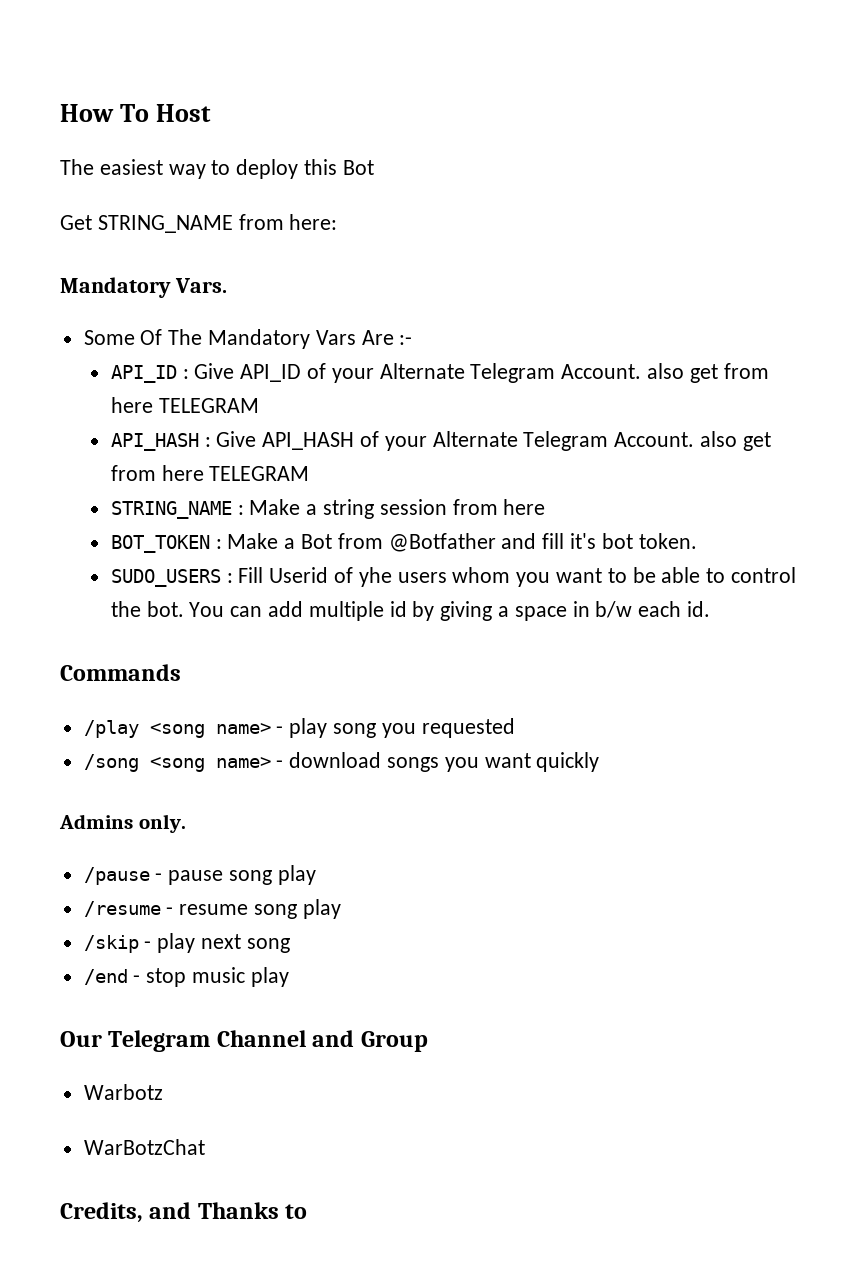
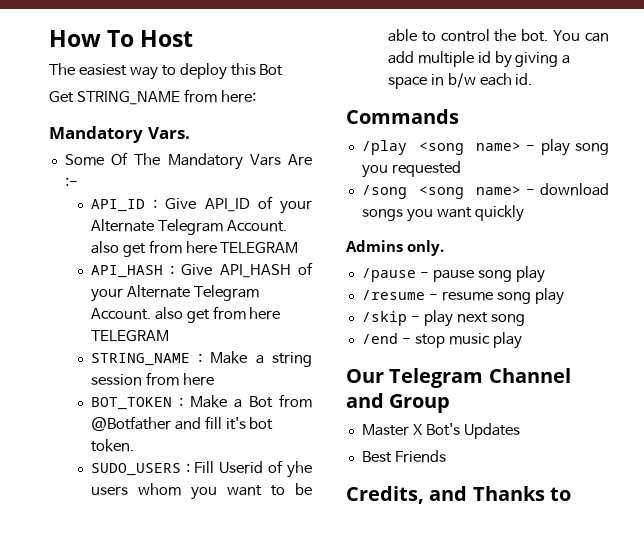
- Warbotz
- WarBotzChat
+ Master X Bot's Updates
+ Best Friends

